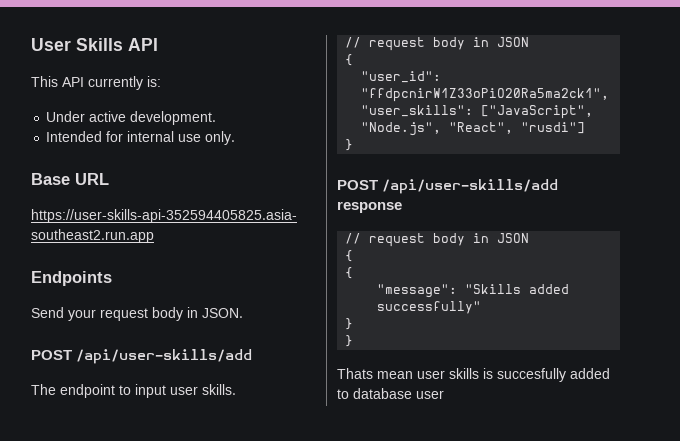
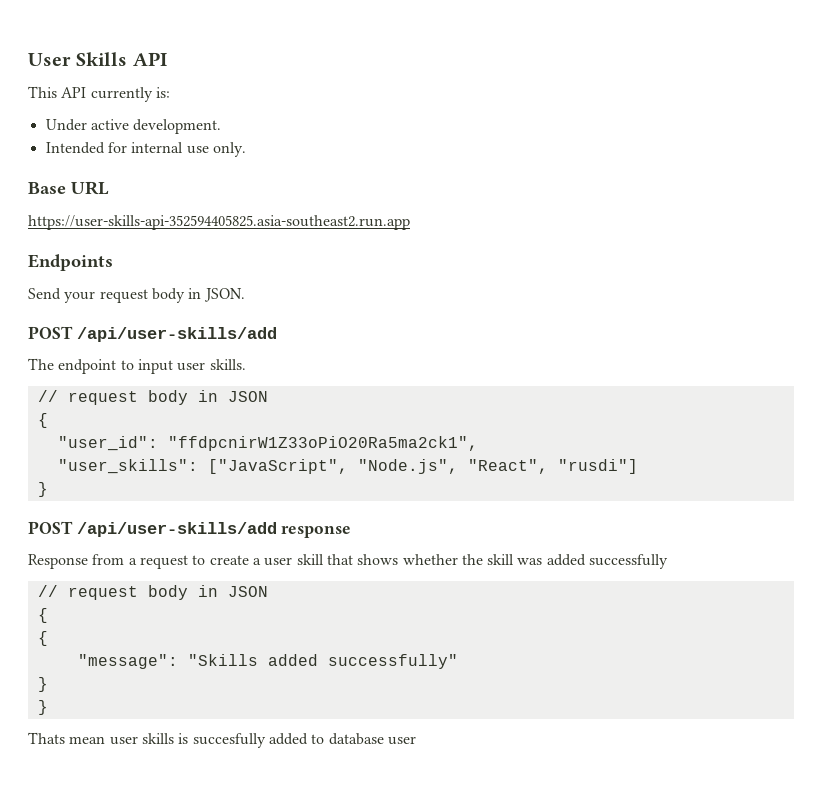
+ Response from a request to create a user skill that shows whether the skill was added successfully

